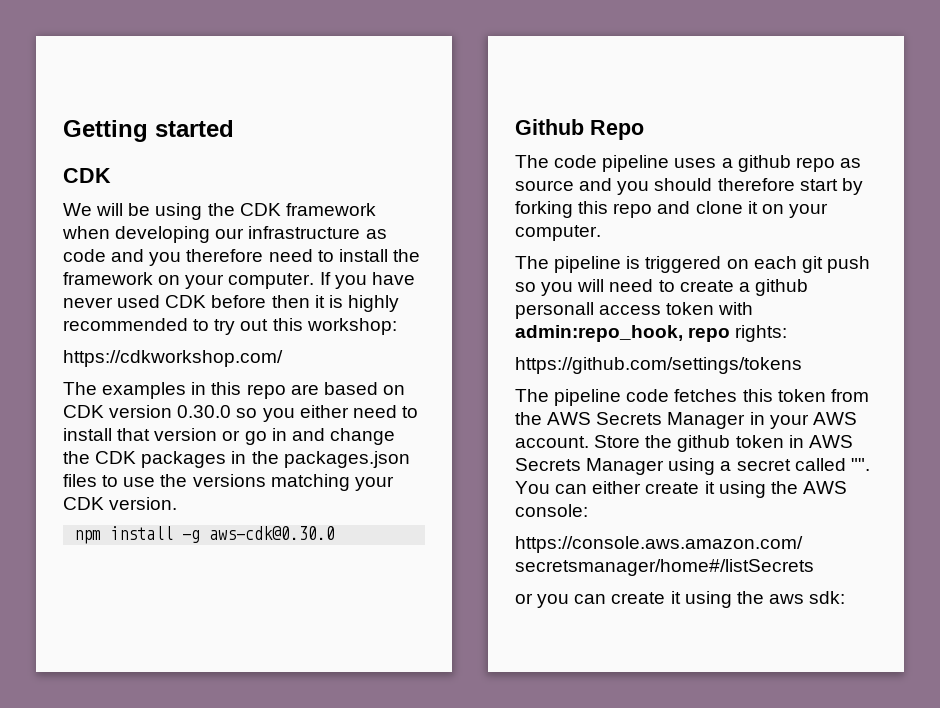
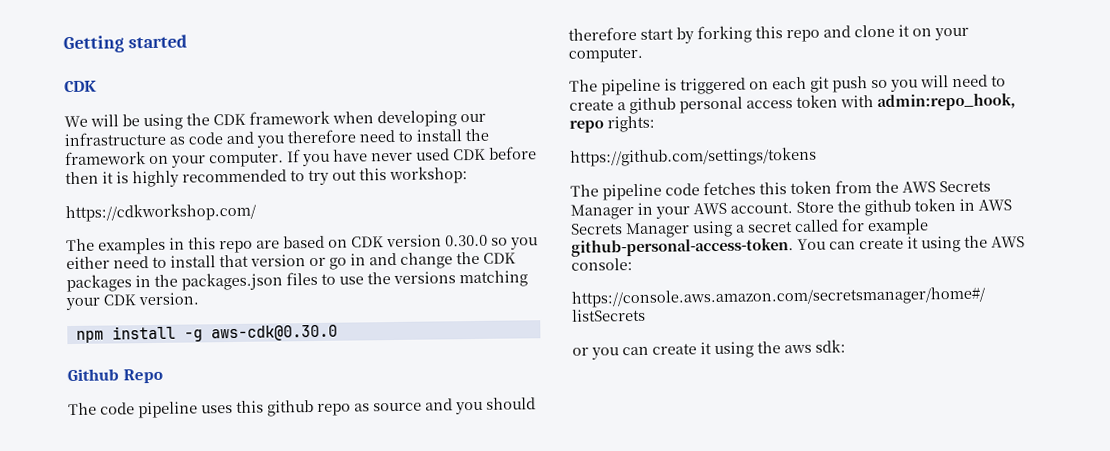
- The code pipeline uses a github repo as source and you should therefore start by forking this repo and clone it on your computer.
+ The code pipeline uses this github repo as source and you should therefore start by forking this repo and clone it on your computer.
- The pipeline is triggered on each git push so you will need to create a github personall access token with admin:repo_hook, repo rights:
+ The pipeline is triggered on each git push so you will need to create a github personal access token with admin:repo_hook, repo rights:
- Store the github token in AWS Secrets Manager using a secret called "".
+ Store the github token in AWS Secrets Manager using a secret called for example github-personal-access-token.
- You can either create it using the AWS console:
+ You can create it using the AWS console:

